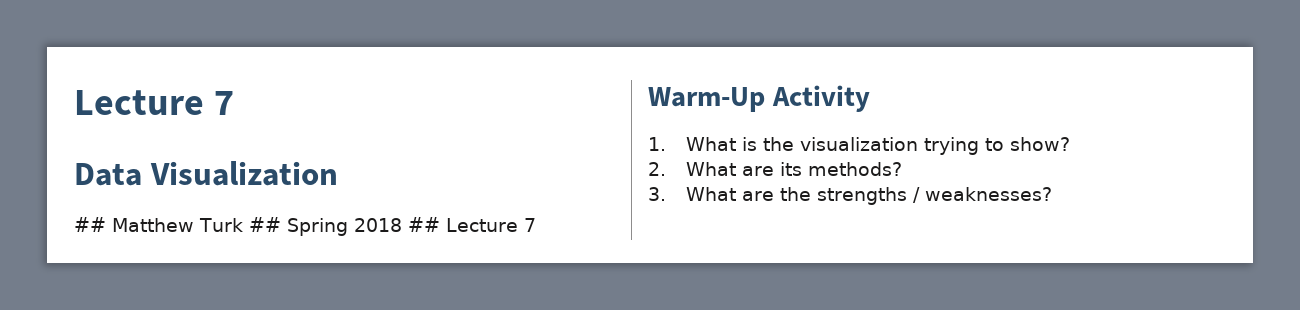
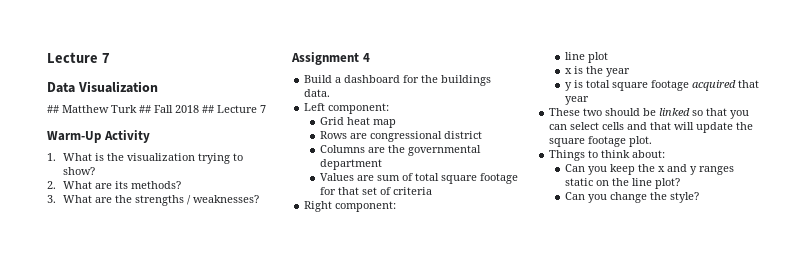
- ## Matthew Turk ## Spring 2018 ## Lecture 7
+ ## Matthew Turk ## Fall 2018 ## Lecture 7
+ Assignment 4
+ Build a dashboard for the buildings data.
+ Left component:
+ Grid heat map
+ Rows are congressional district
+ Columns are the governmental department
+ Values are sum of total square footage for that set of criteria
+ Right component:
+ line plot
+ x is the year
+ y is total square footage acquired that year
+ These two should be linked so that you can select cells and that will update the square footage plot.
+ Things to think about:
+ Can you keep the x and y ranges static on the line plot?
+ Can you change the style?

